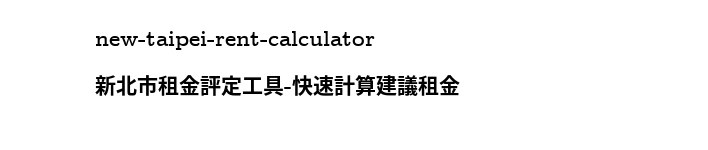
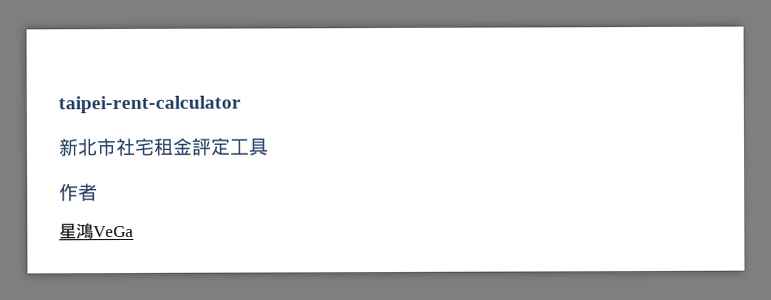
- new-taipei-rent-calculator
+ taipei-rent-calculator
- 新北市租金評定工具-快速計算建議租金
+ 新北市社宅租金評定工具
+ 作者
+ 星鴻VeGa

